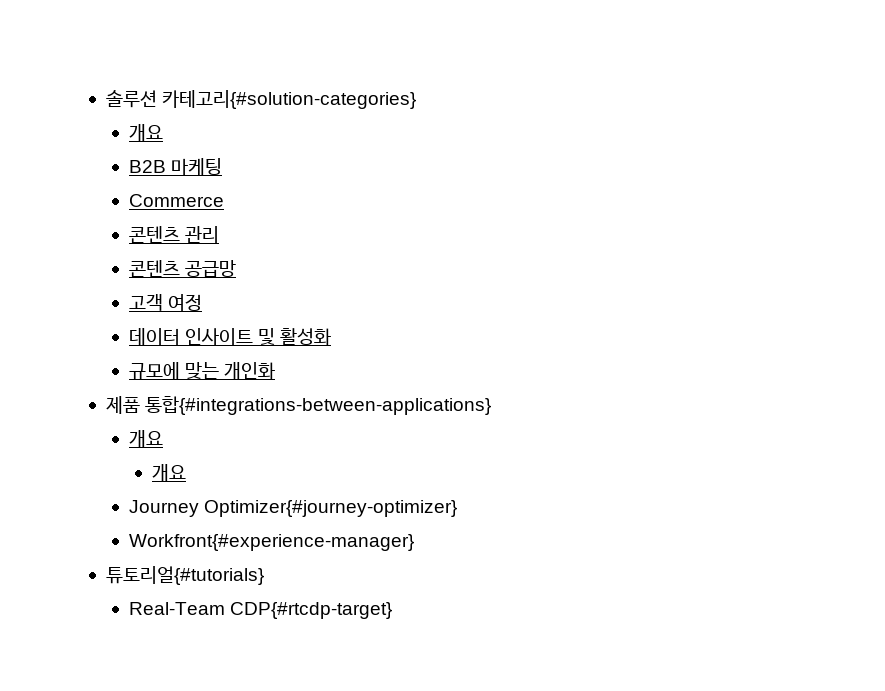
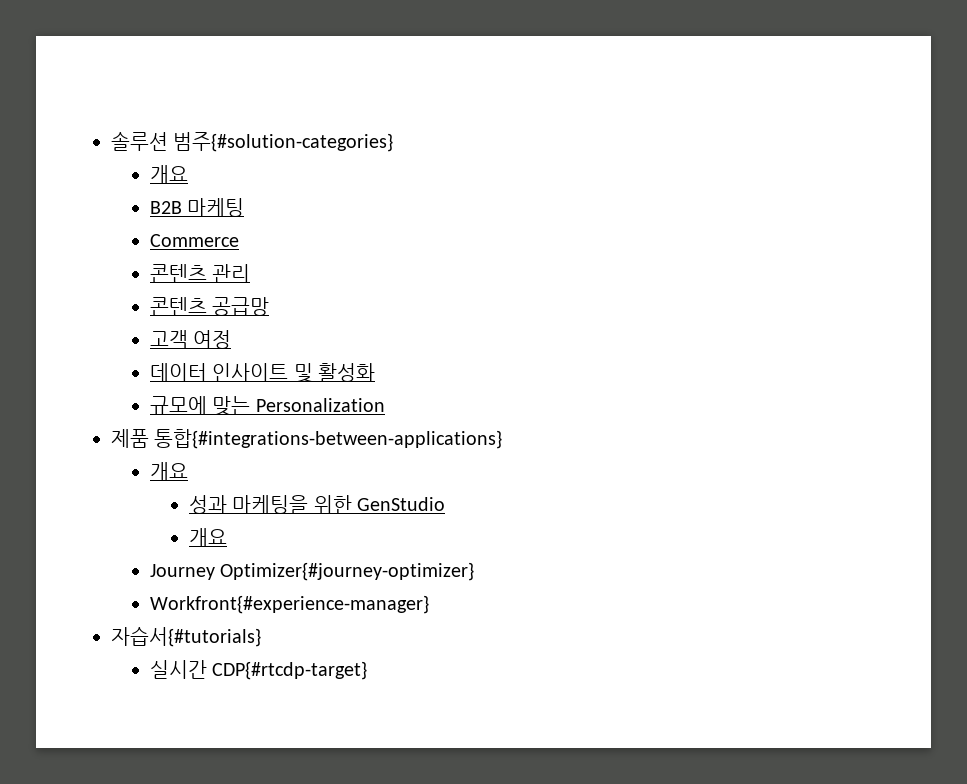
- 솔루션 카테고리{#solution-categories}
+ 솔루션 범주{#solution-categories}
- 규모에 맞는 개인화
+ 규모에 맞는 Personalization
+ 성과 마케팅을 위한 GenStudio
- 튜토리얼{#tutorials}
- Real-Team CDP{#rtcdp-target}
+ 자습서{#tutorials}
+ 실시간 CDP{#rtcdp-target}

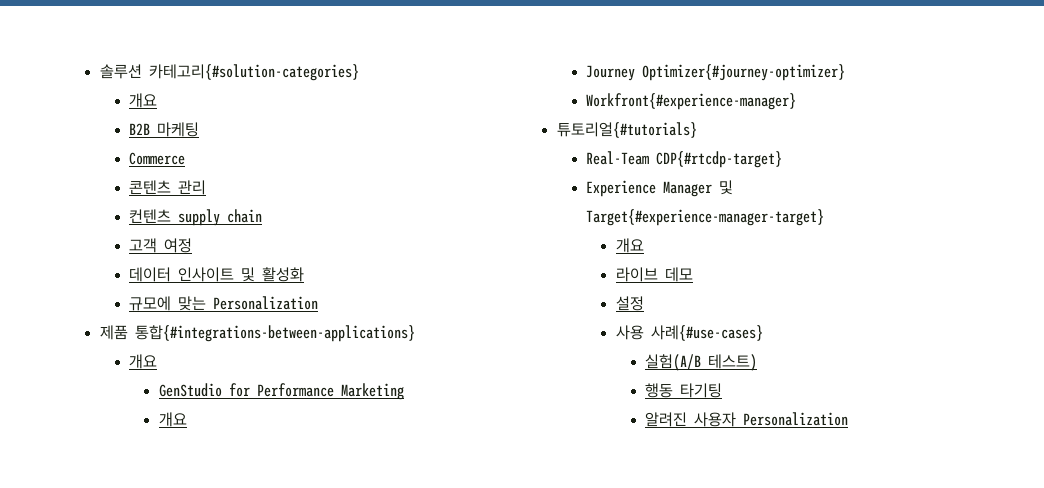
- 솔루션 범주{#solution-categories}
+ 솔루션 카테고리{#solution-categories}
- 콘텐츠 공급망
+ 컨텐츠 supply chain
- 성과 마케팅을 위한 GenStudio
+ GenStudio for Performance Marketing
- 자습서{#tutorials}
- 실시간 CDP{#rtcdp-target}
+ 튜토리얼{#tutorials}
+ Real-Team CDP{#rtcdp-target}
+ Experience Manager 및 Target{#experience-manager-target}
+ 개요
+ 라이브 데모
+ 설정
+ 사용 사례{#use-cases}
+ 실험(A/B 테스트)
+ 행동 타기팅
+ 알려진 사용자 Personalization

